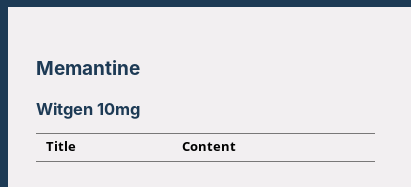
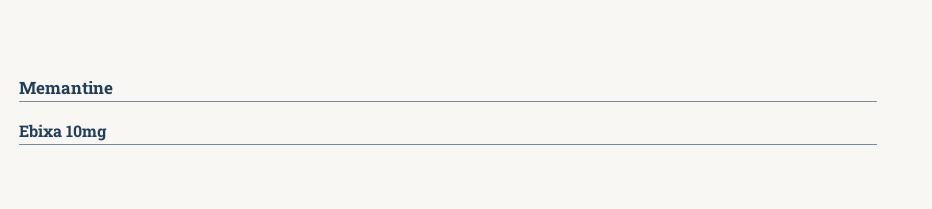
- Witgen 10mg
+ Ebixa 10mg
- Title | Content

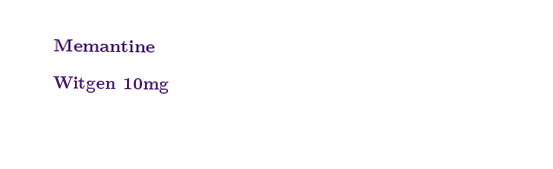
- Ebixa 10mg
+ Witgen 10mg

